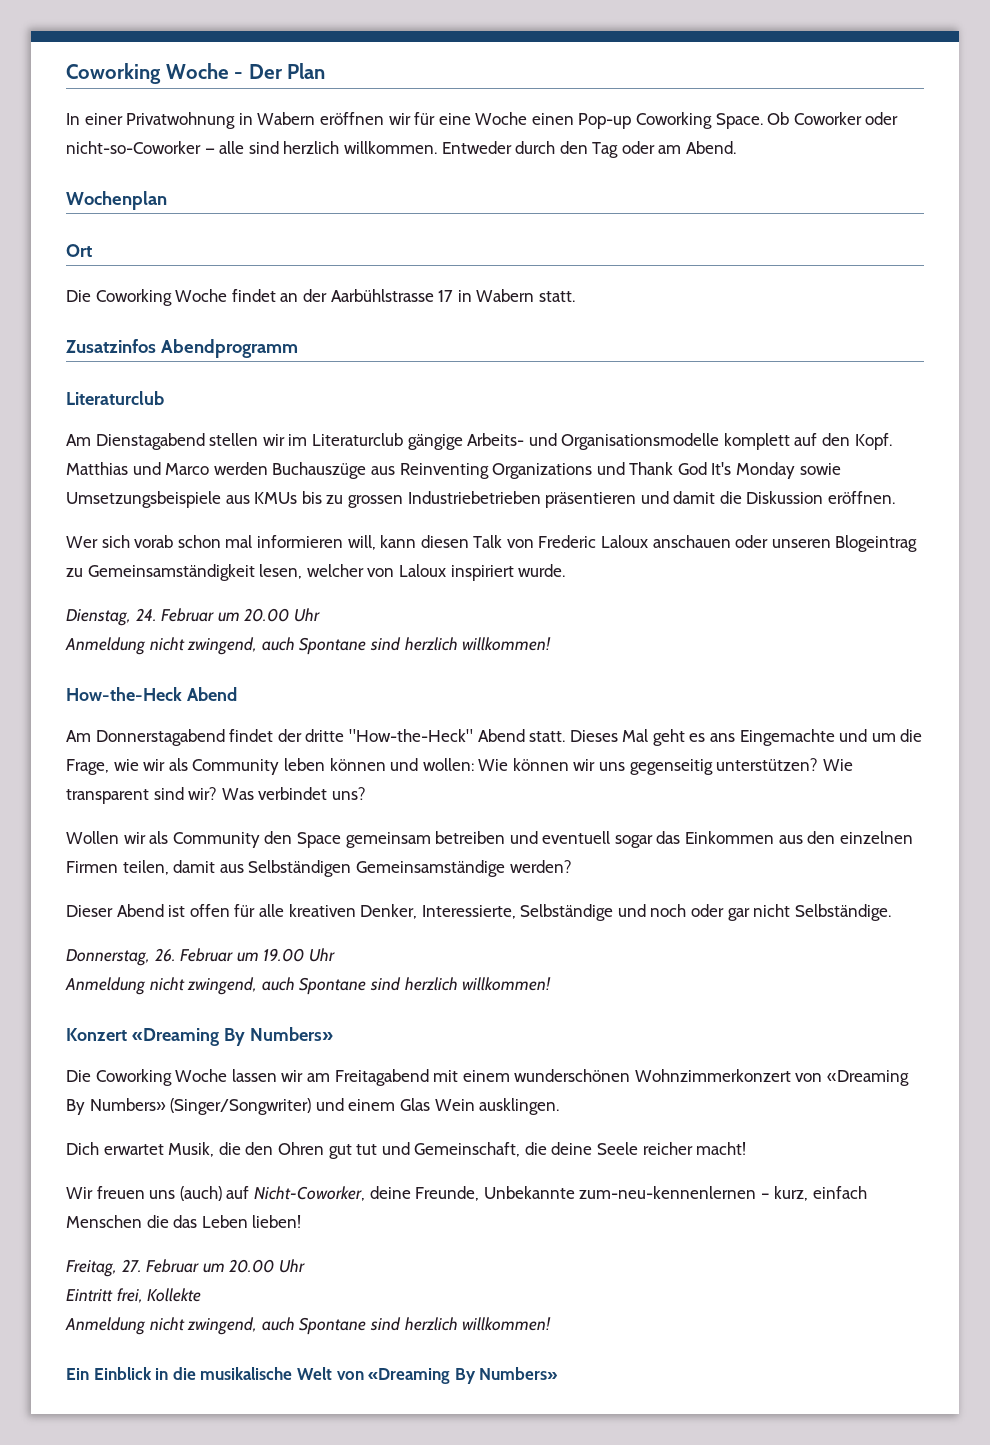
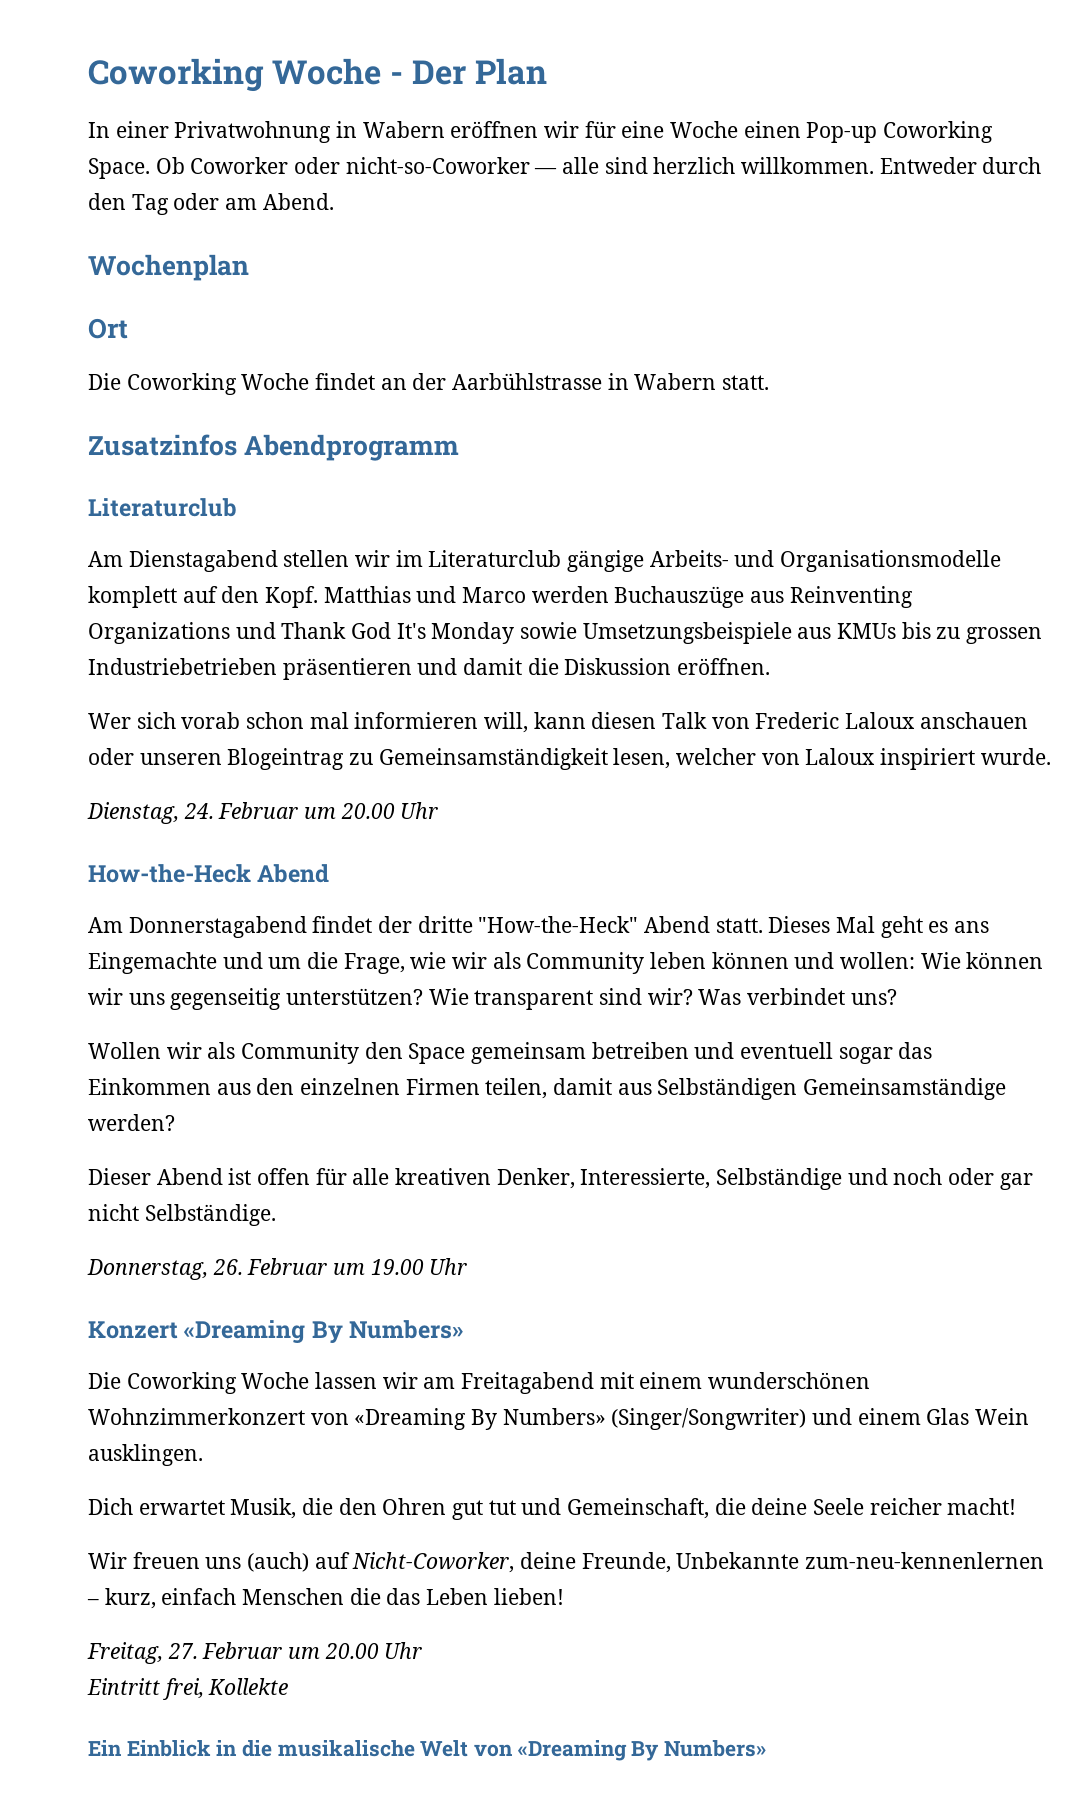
- Die Coworking Woche findet an der Aarbühlstrasse 17 in Wabern statt.
+ Die Coworking Woche findet an der Aarbühlstrasse in Wabern statt.
  Dienstag, 24. Februar um 20.00 Uhr
- Anmeldung nicht zwingend, auch Spontane sind herzlich willkommen!
  Donnerstag, 26. Februar um 19.00 Uhr
- Anmeldung nicht zwingend, auch Spontane sind herzlich willkommen!
  Eintritt frei, Kollekte
- Anmeldung nicht zwingend, auch Spontane sind herzlich willkommen!

